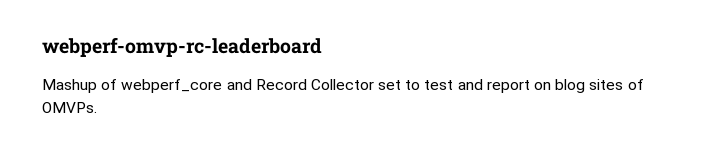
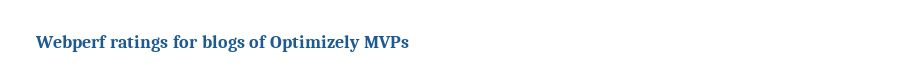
- webperf-omvp-rc-leaderboard
- Mashup of webperf_core and Record Collector set to test and report on blog sites of OMVPs.
+ Webperf ratings for blogs of Optimizely MVPs

